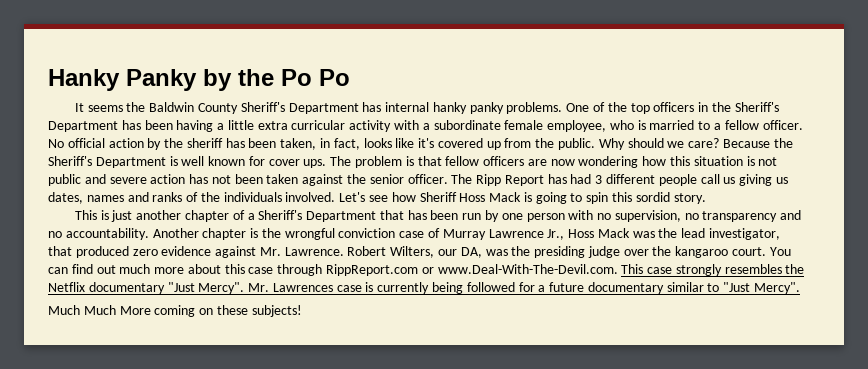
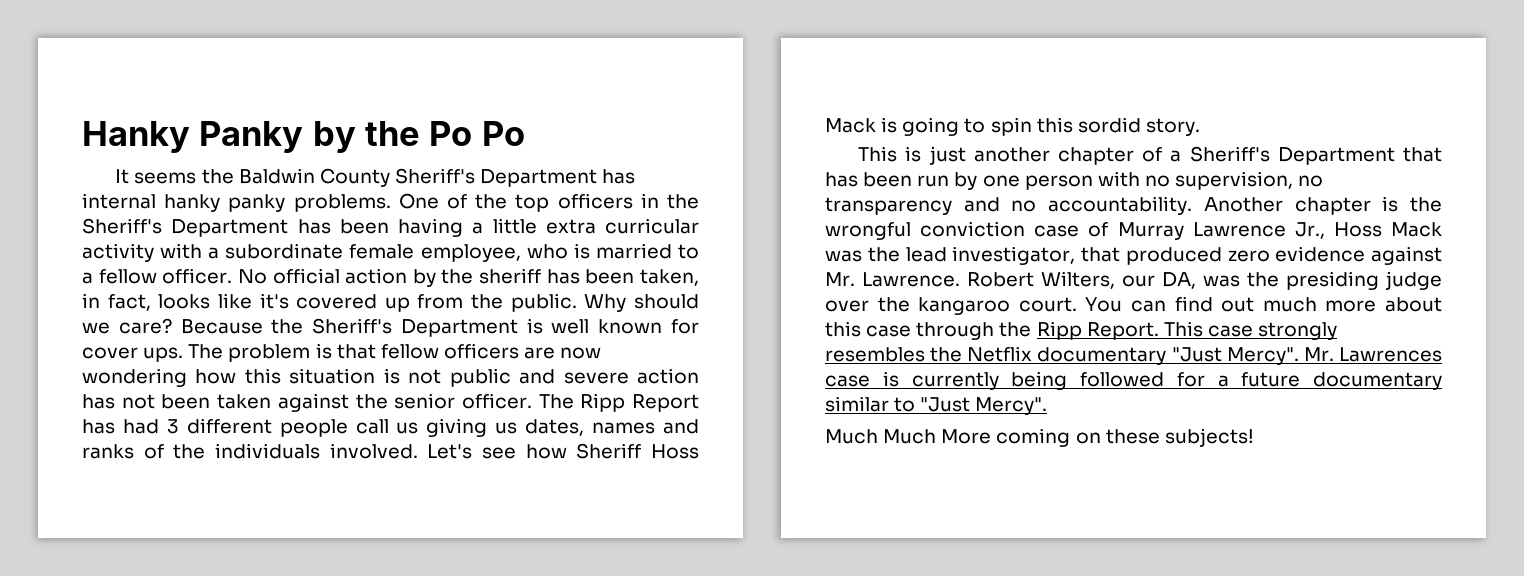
- You can find out much more about this case through RippReport.com or www.Deal-With-The-Devil.com. This case strongly resembles the Netflix documentary "Just Mercy".
+ You can find out much more about this case through the Ripp Report. This case strongly resembles the Netflix documentary "Just Mercy".

